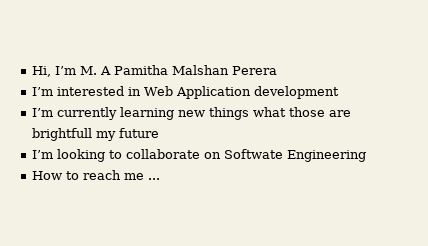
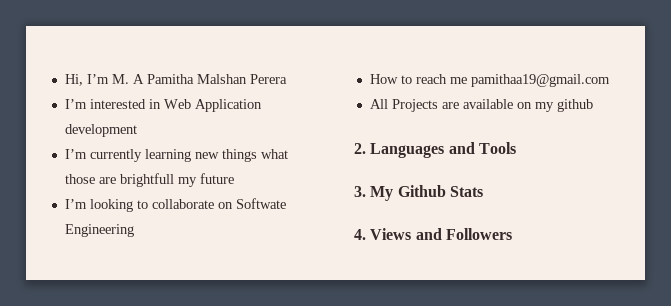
- How to reach me ...
+ How to reach me pamithaa19@gmail.com
+ All Projects are available on my github
+ 2. Languages and Tools
+ 3. My Github Stats
+ 4. Views and Followers

